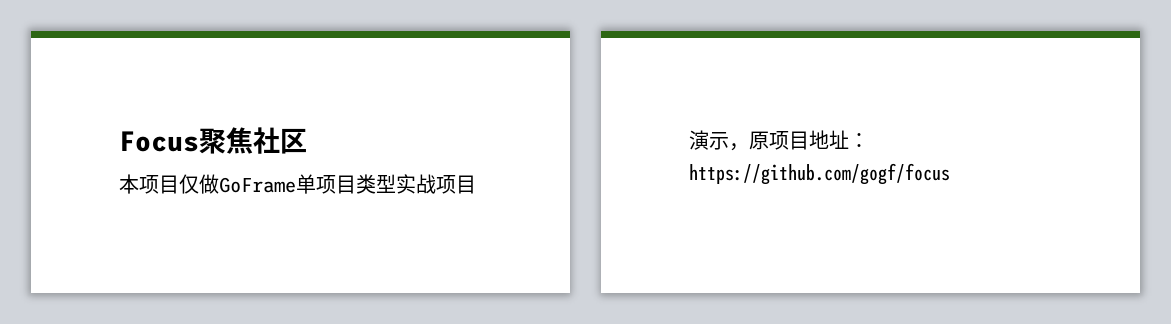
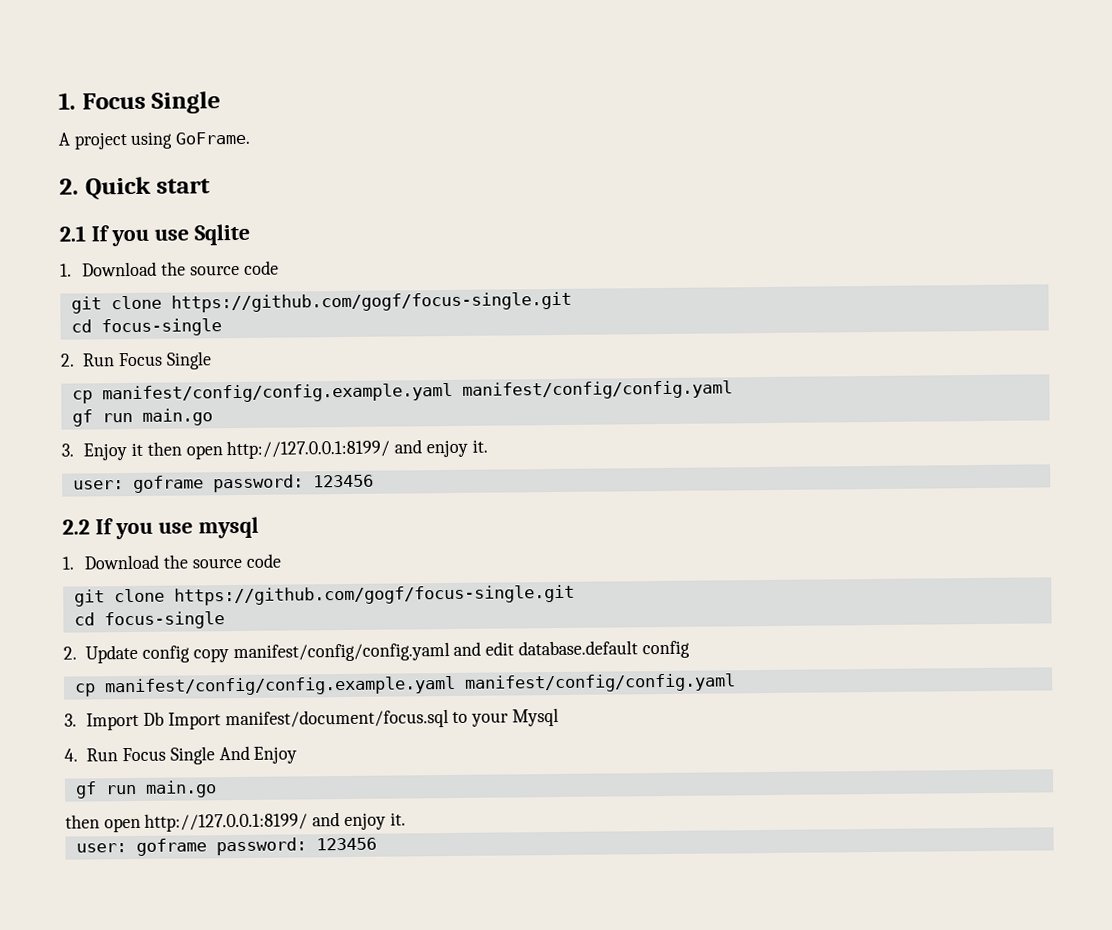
- Focus聚焦社区
- 本项目仅做GoFrame单项目类型实战项目演示，原项目地址：https://github.com/gogf/focus
+ 1. Focus Single
+ A project using GoFrame.
+ 2. Quick start
+ 2.1 If you use Sqlite
+ 1. Download the source code
+ git clone https://github.com/gogf/focus-single.git
+ cd focus-single
+ 2. Run Focus Single
+ cp manifest/config/config.example.yaml manifest/config/config.yaml
+ gf run main.go
+ 3. Enjoy it then open http://127.0.0.1:8199/ and enjoy it.
+ user: goframe password: 123456
+ 2.2 If you use mysql
+ 1. Download the source code
+ git clone https://github.com/gogf/focus-single.git
+ cd focus-single
+ 2. Update config copy manifest/config/config.yaml and edit database.default config
+ cp manifest/config/config.example.yaml manifest/config/config.yaml
+ 3. Import Db Import manifest/document/focus.sql to your Mysql
+ 4. Run Focus Single And Enjoy
+ gf run main.go
+ then open http://127.0.0.1:8199/ and enjoy it.
+ user: goframe password: 123456

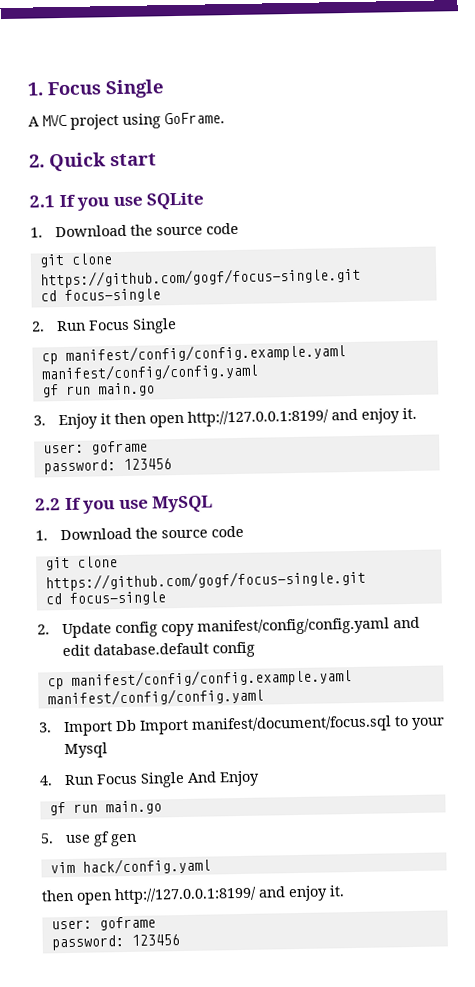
- A project using GoFrame.
+ A MVC project using GoFrame.
- 2.1 If you use Sqlite
+ 2.1 If you use SQLite
  3. Enjoy it then open http://127.0.0.1:8199/ and enjoy it.
- user: goframe password: 123456
+ user: goframe
+ password: 123456
- 2.2 If you use mysql
+ 2.2 If you use MySQL
  4. Run Focus Single And Enjoy
  gf run main.go
+ 5. use gf gen
+ vim hack/config.yaml
  then open http://127.0.0.1:8199/ and enjoy it.
- user: goframe password: 123456
+ user: goframe
+ password: 123456

